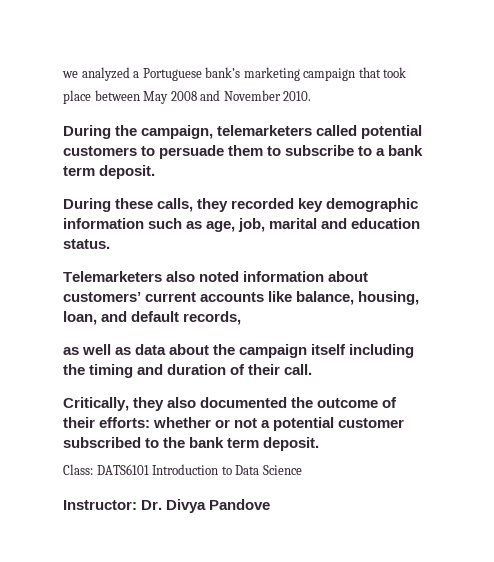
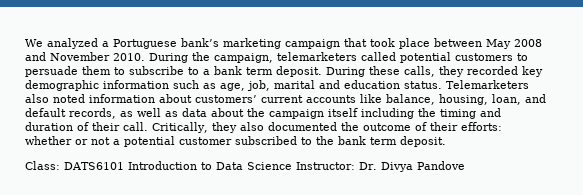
- we analyzed a Portuguese bank’s marketing campaign that took place between May 2008 and November 2010.
- During the campaign, telemarketers called potential customers to persuade them to subscribe to a bank term deposit.
- During these calls, they recorded key demographic information such as age, job, marital and education status.
- Telemarketers also noted information about customers’ current accounts like balance, housing, loan, and default records,
- as well as data about the campaign itself including the timing and duration of their call.
- Critically, they also documented the outcome of their efforts:
+ We analyzed a Portuguese bank’s marketing campaign that took place between May 2008 and November 2010. During the campaign, telemarketers called potential customers to persuade them to subscribe to a bank term deposit. During these calls, they recorded key demographic information such as age, job, marital and education status. Telemarketers also noted information about customers’ current accounts like balance, housing, loan, and default records, as well as data about the campaign itself including the timing and duration of their call. Critically, they also documented the outcome of their efforts:
- Class: DATS6101 Introduction to Data Science
- Instructor: Dr. Divya Pandove
+ Class: DATS6101 Introduction to Data Science Instructor: Dr. Divya Pandove

